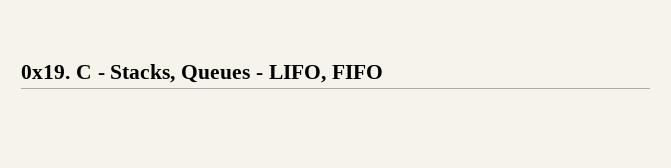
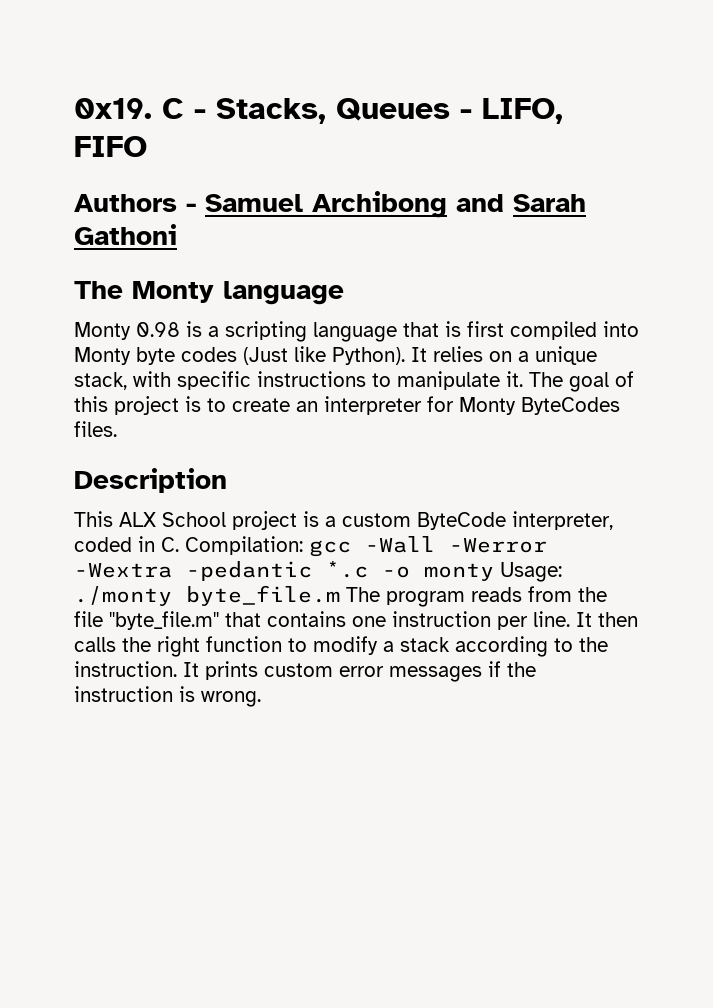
+ Authors - Samuel Archibong and Sarah Gathoni
+ The Monty language
+ Monty 0.98 is a scripting language that is first compiled into Monty byte codes (Just like Python). It relies on a unique stack, with specific instructions to manipulate it. The goal of this project is to create an interpreter for Monty ByteCodes files.
+ Description
+ This ALX School project is a custom ByteCode interpreter, coded in C. Compilation: gcc -Wall -Werror -Wextra -pedantic *.c -o monty Usage: ./monty byte_file.m The program reads from the file "byte_file.m" that contains one instruction per line. It then calls the right function to modify a stack according to the instruction. It prints custom error messages if the instruction is wrong.

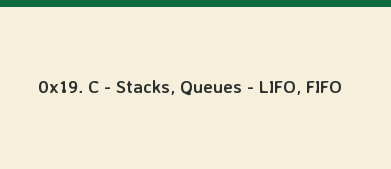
- Authors - Samuel Archibong and Sarah Gathoni
- The Monty language
- Monty 0.98 is a scripting language that is first compiled into Monty byte codes (Just like Python). It relies on a unique stack, with specific instructions to manipulate it. The goal of this project is to create an interpreter for Monty ByteCodes files.
- Description
- This ALX School project is a custom ByteCode interpreter, coded in C. Compilation: gcc -Wall -Werror -Wextra -pedantic *.c -o monty Usage: ./monty byte_file.m The program reads from the file "byte_file.m" that contains one instruction per line. It then calls the right function to modify a stack according to the instruction. It prints custom error messages if the instruction is wrong.

